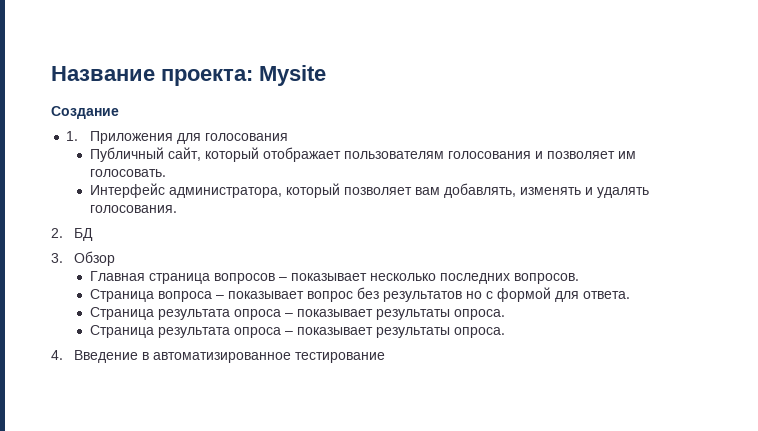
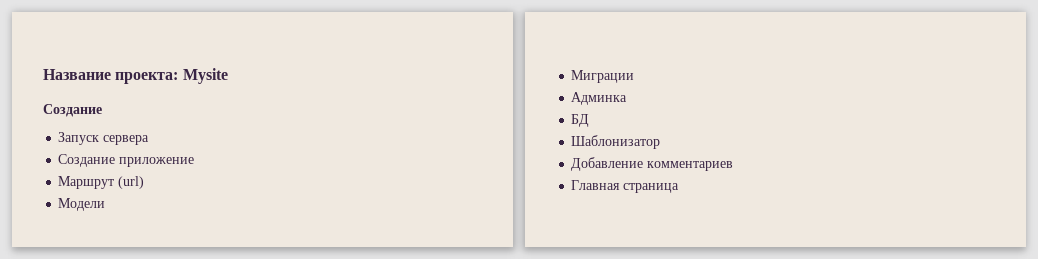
- 1. Приложения для голосования
- Публичный сайт, который отображает пользователям голосования и позволяет им голосовать.
- Интерфейс администратора, который позволяет вам добавлять, изменять и удалять голосования.
- 2. БД
- 3. Обзор
- Главная страница вопросов – показывает несколько последних вопросов.
- Страница вопроса – показывает вопрос без результатов но с формой для ответа.
- Страница результата опроса – показывает результаты опроса.
- Страница результата опроса – показывает результаты опроса.
- 4. Введение в автоматизированное тестирование
+ Запуск сервера
+ Создание приложение
+ Маршрут (url)
+ Модели
+ Миграции
+ Админка
+ БД
+ Шаблонизатор
+ Добавление комментариев
+ Главная страница

